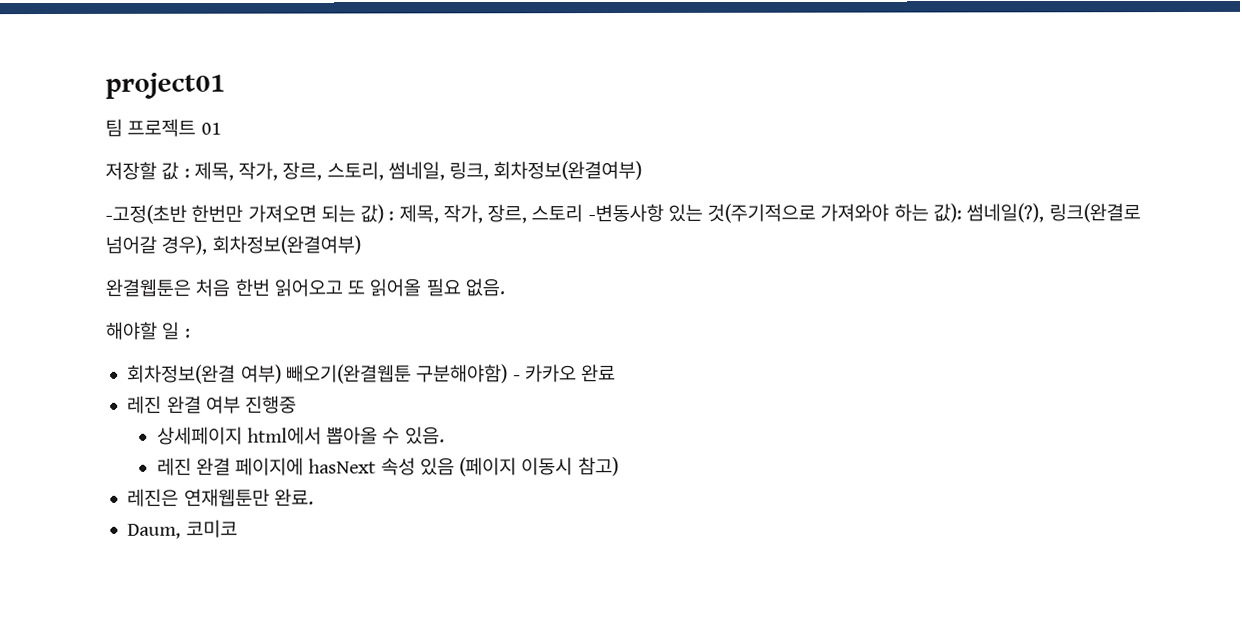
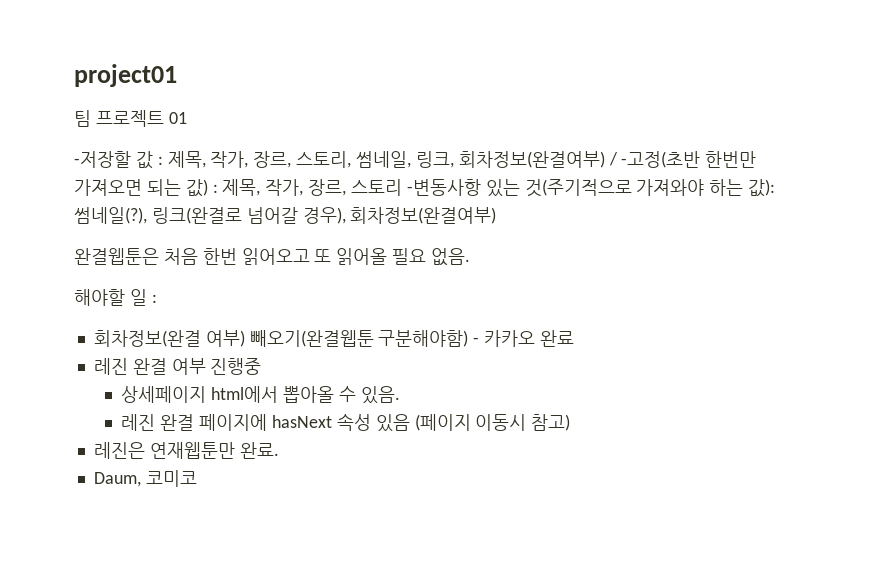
- 저장할 값 : 제목, 작가, 장르, 스토리, 썸네일, 링크, 회차정보(완결여부)
- -고정(초반 한번만 가져오면 되는 값) : 제목, 작가, 장르, 스토리 -변동사항 있는 것(주기적으로 가져와야 하는 값): 썸네일(?), 링크(완결로 넘어갈 경우), 회차정보(완결여부)
+ -저장할 값 : 제목, 작가, 장르, 스토리, 썸네일, 링크, 회차정보(완결여부) / -고정(초반 한번만 가져오면 되는 값) : 제목, 작가, 장르, 스토리 -변동사항 있는 것(주기적으로 가져와야 하는 값): 썸네일(?), 링크(완결로 넘어갈 경우), 회차정보(완결여부)

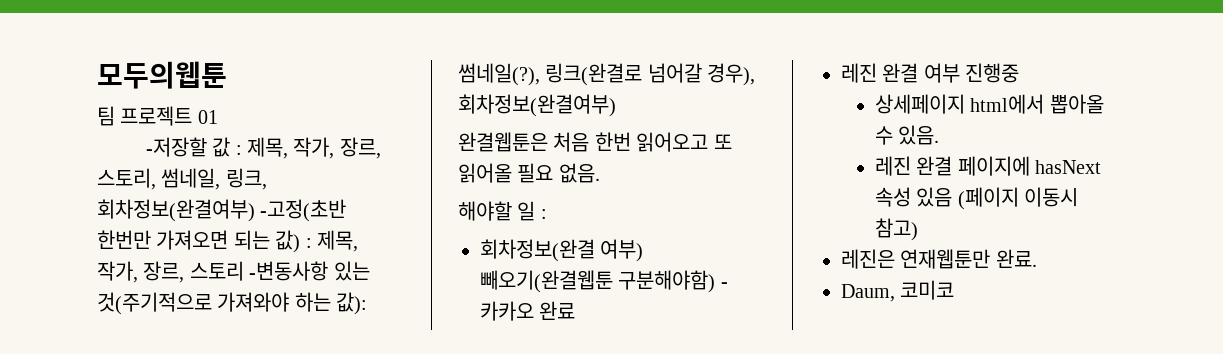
- project01
+ 모두의웹툰
- -저장할 값 : 제목, 작가, 장르, 스토리, 썸네일, 링크, 회차정보(완결여부) / -고정(초반 한번만 가져오면 되는 값) : 제목, 작가, 장르, 스토리 -변동사항 있는 것(주기적으로 가져와야 하는 값): 썸네일(?), 링크(완결로 넘어갈 경우), 회차정보(완결여부)
+ -저장할 값 : 제목, 작가, 장르, 스토리, 썸네일, 링크, 회차정보(완결여부) -고정(초반 한번만 가져오면 되는 값) : 제목, 작가, 장르, 스토리 -변동사항 있는 것(주기적으로 가져와야 하는 값): 썸네일(?), 링크(완결로 넘어갈 경우), 회차정보(완결여부)

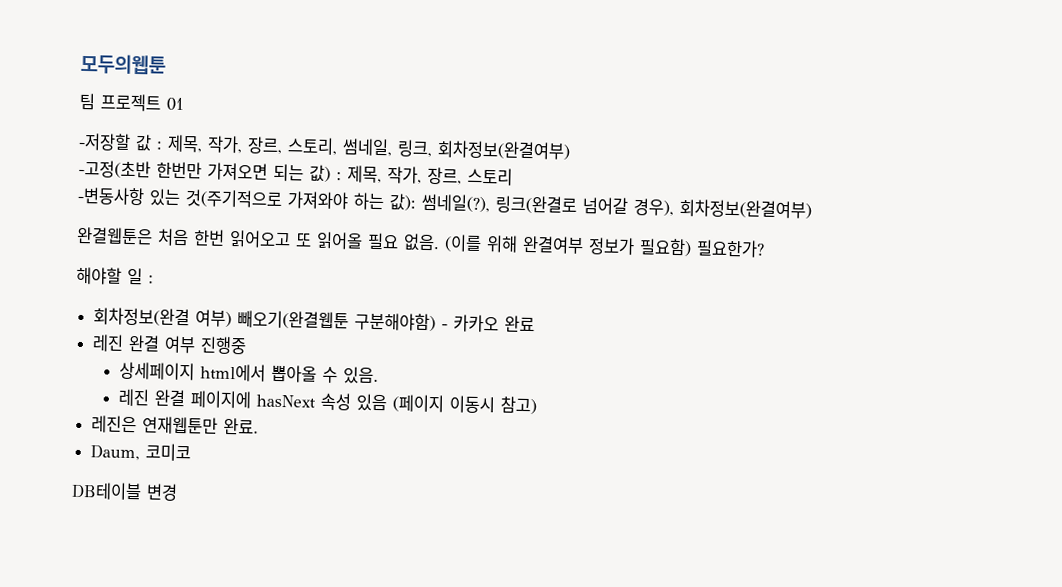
- -저장할 값 : 제목, 작가, 장르, 스토리, 썸네일, 링크, 회차정보(완결여부) -고정(초반 한번만 가져오면 되는 값) : 제목, 작가, 장르, 스토리 -변동사항 있는 것(주기적으로 가져와야 하는 값): 썸네일(?), 링크(완결로 넘어갈 경우), 회차정보(완결여부)
+ -저장할 값 : 제목, 작가, 장르, 스토리, 썸네일, 링크, 회차정보(완결여부)
+ -고정(초반 한번만 가져오면 되는 값) : 제목, 작가, 장르, 스토리
+ -변동사항 있는 것(주기적으로 가져와야 하는 값): 썸네일(?), 링크(완결로 넘어갈 경우), 회차정보(완결여부)
+ (이를 위해 완결여부 정보가 필요함) 필요한가?
+ DB테이블 변경

